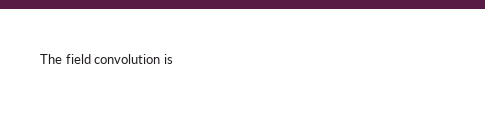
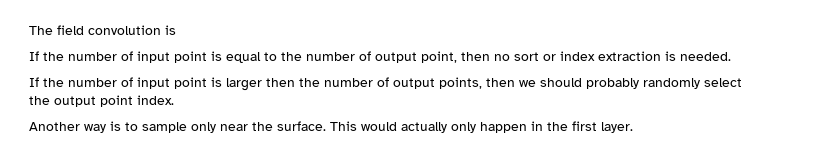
+ If the number of input point is equal to the number of output point, then no sort or index extraction is needed.
+ If the number of input point is larger then the number of output points, then we should probably randomly select the output point index.
+ Another way is to sample only near the surface. This would actually only happen in the first layer.

